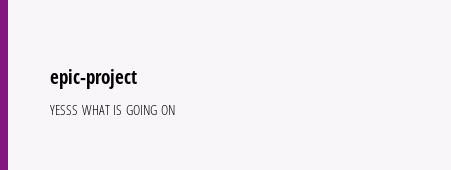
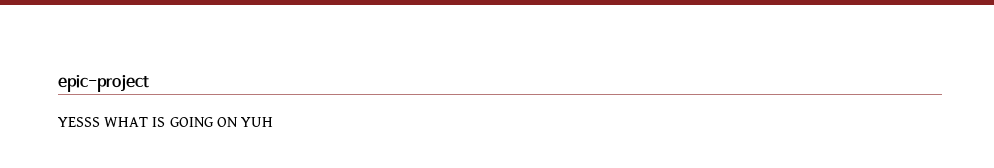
- YESSS WHAT IS GOING ON
+ YESSS WHAT IS GOING ON YUH

